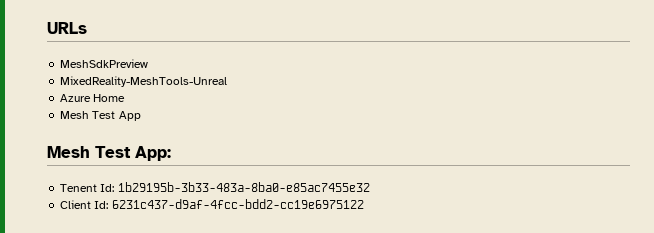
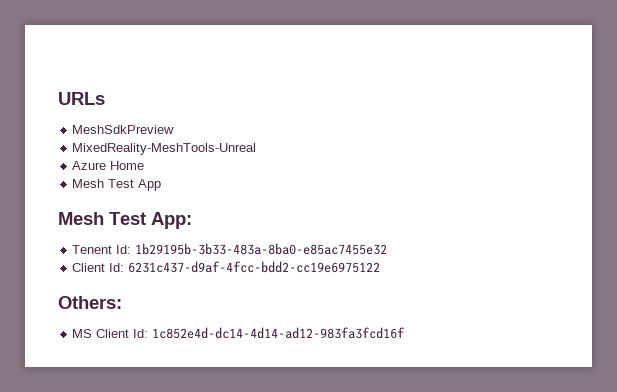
+ Others:
+ MS Client Id: 1c852e4d-dc14-4d14-ad12-983fa3fcd16f

